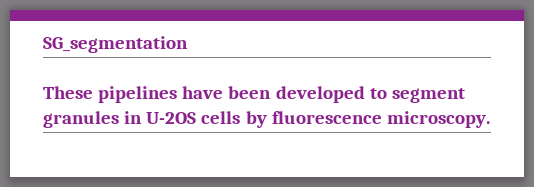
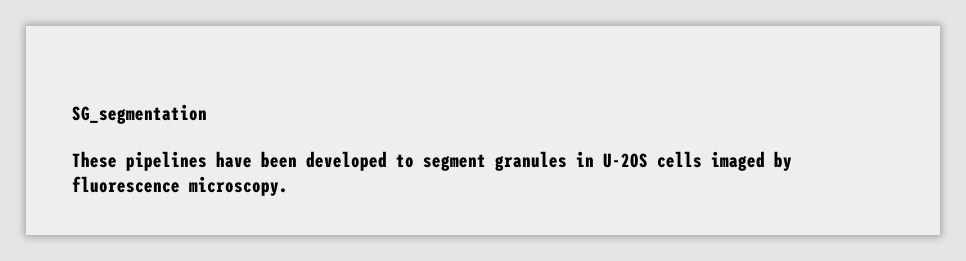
- These pipelines have been developed to segment granules in U-2OS cells by fluorescence microscopy.
+ These pipelines have been developed to segment granules in U-2OS cells imaged by fluorescence microscopy.

